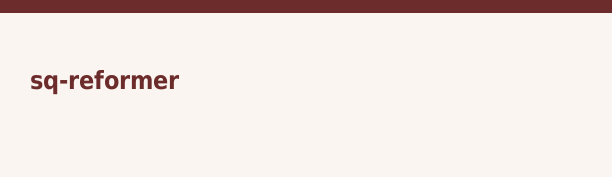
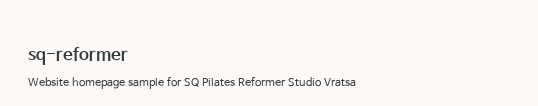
+ Website homepage sample for SQ Pilates Reformer Studio Vratsa

